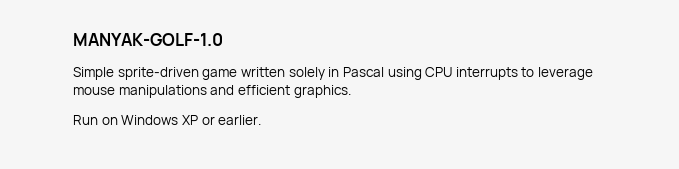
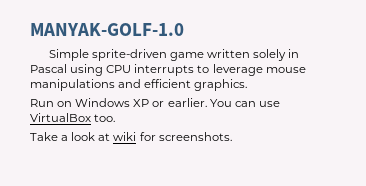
+ You can use VirtualBox too.
+ Take a look at wiki for screenshots.

